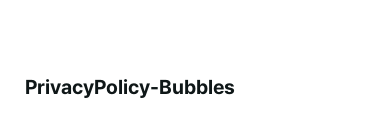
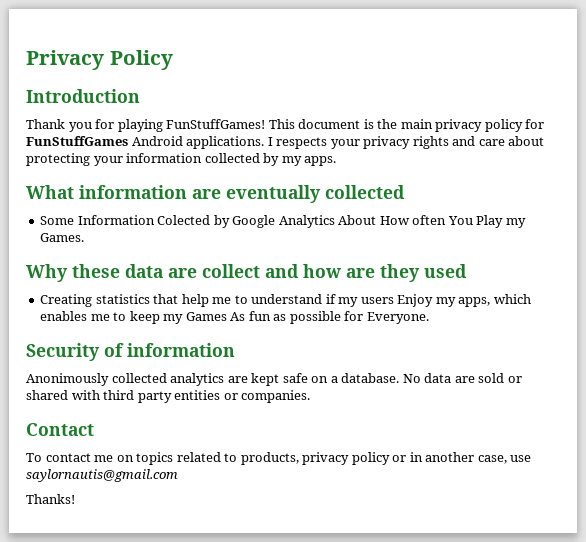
- PrivacyPolicy-Bubbles
+ Privacy Policy
+ Introduction
+ Thank you for playing FunStuffGames! This document is the main privacy policy for FunStuffGames Android applications. I respects your privacy rights and care about protecting your information collected by my apps.
+ What information are eventually collected
+ Some Information Colected by Google Analytics About How often You Play my Games.
+ Why these data are collect and how are they used
+ Creating statistics that help me to understand if my users Enjoy my apps, which enables me to keep my Games As fun as possible for Everyone.
+ Security of information
+ Anonimously collected analytics are kept safe on a database. No data are sold or shared with third party entities or companies.
+ Contact
+ To contact me on topics related to products, privacy policy or in another case, use saylornautis@gmail.com
+ Thanks!

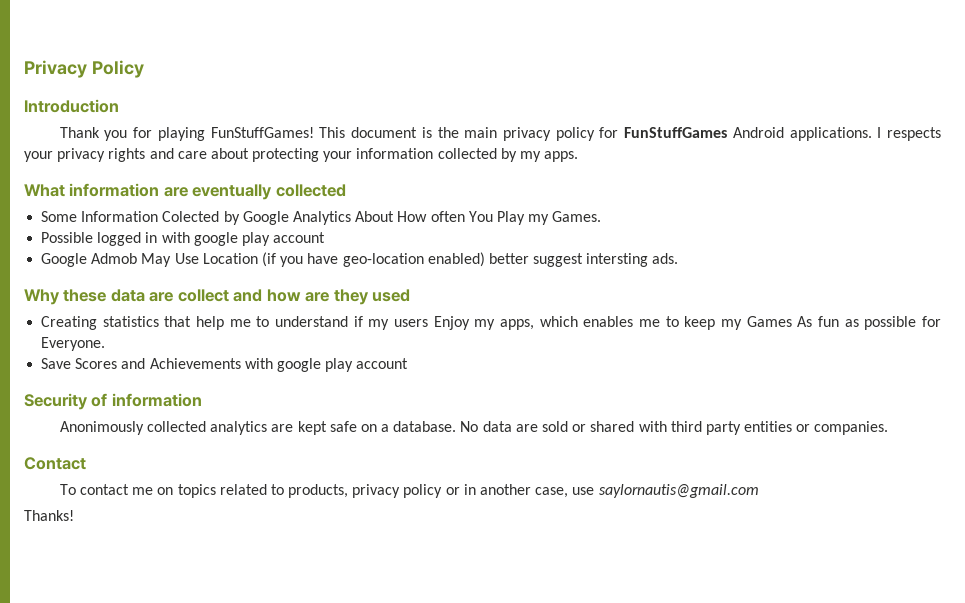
+ Possible logged in with google play account
+ Google Admob May Use Location (if you have geo-location enabled) better suggest intersting ads.
+ Save Scores and Achievements with google play account

